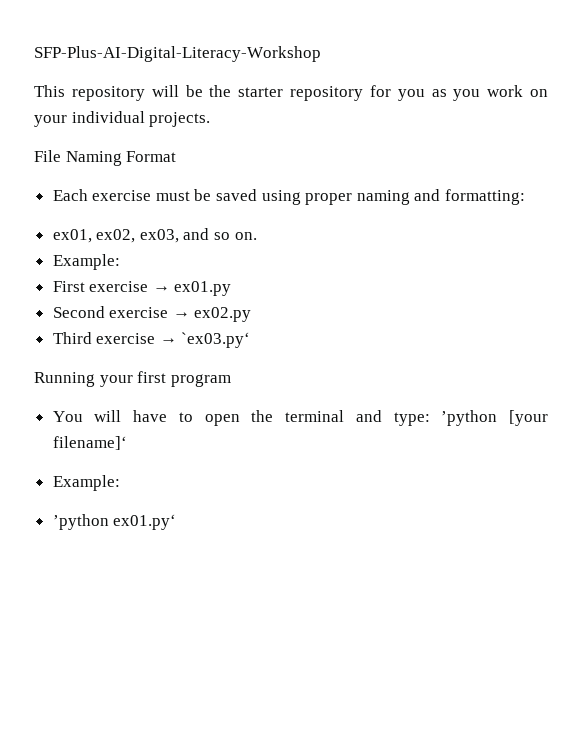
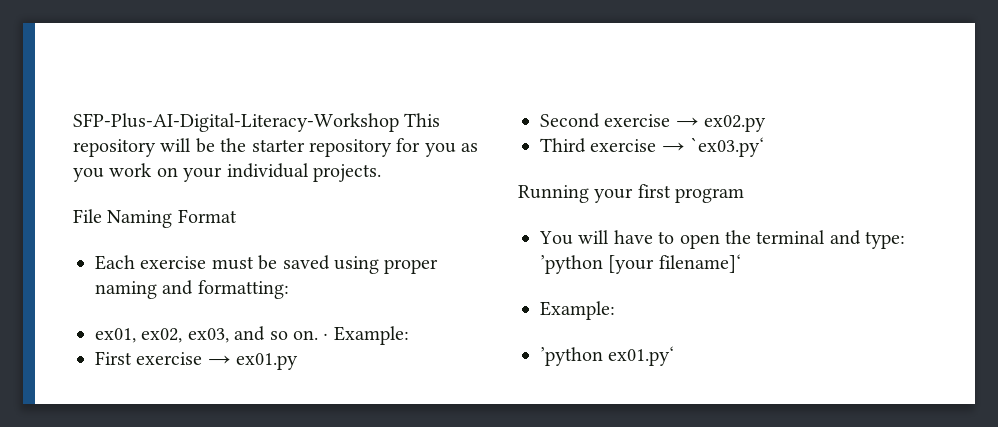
- SFP-Plus-AI-Digital-Literacy-Workshop
- This repository will be the starter repository for you as you work on your individual projects.
+ SFP-Plus-AI-Digital-Literacy-Workshop This repository will be the starter repository for you as you work on your individual projects.
- ex01, ex02, ex03, and so on.
- Example:
+ ex01, ex02, ex03, and so on. · Example:

